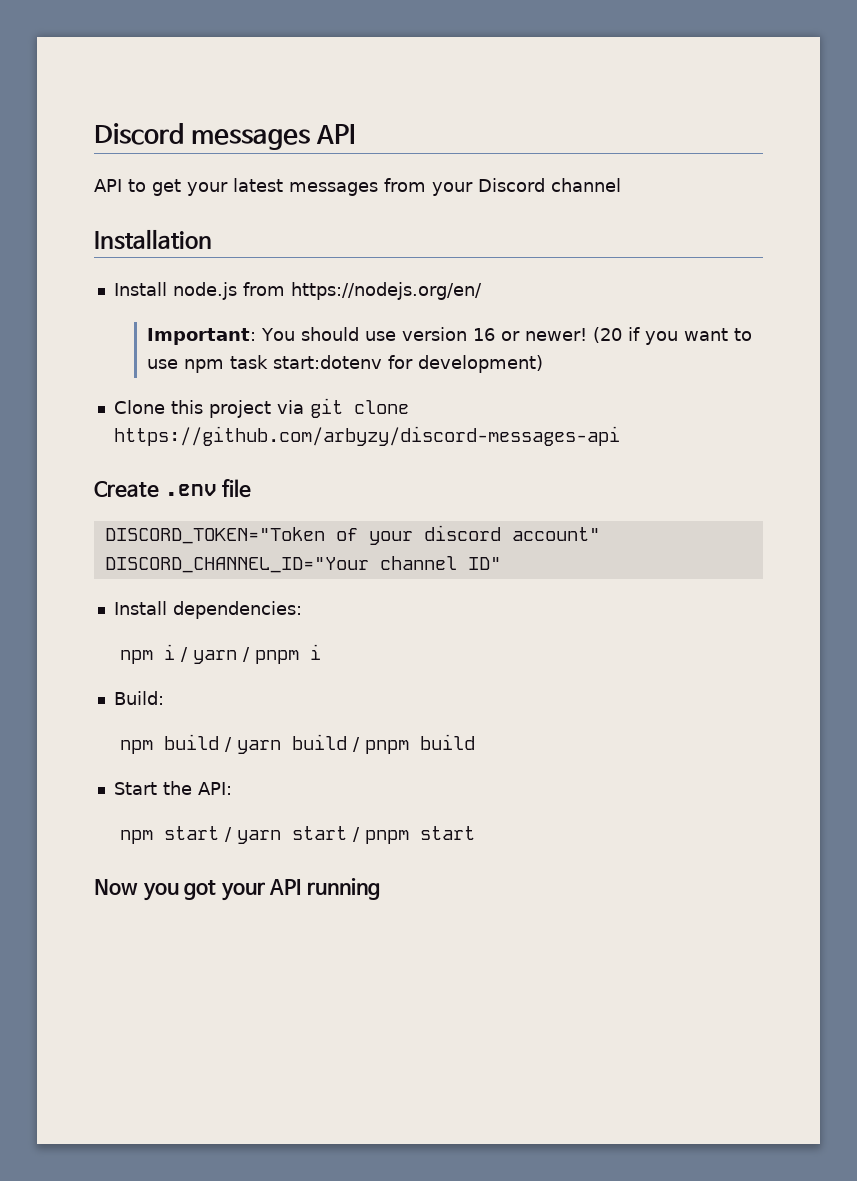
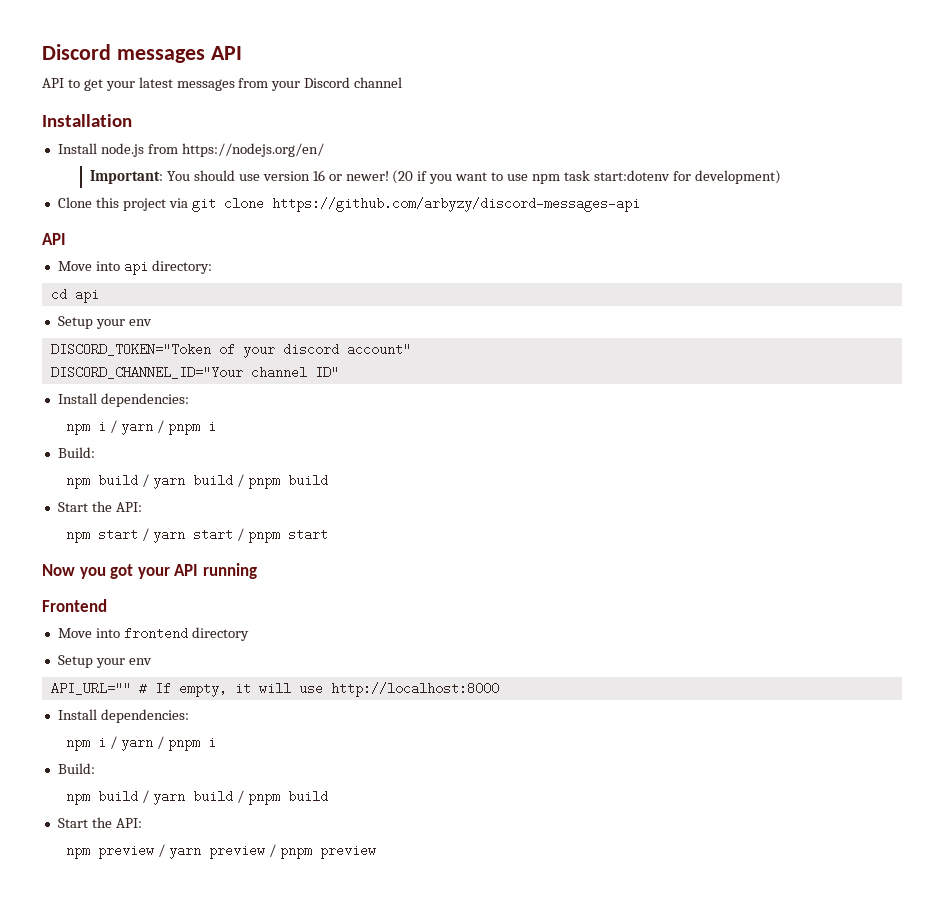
  Clone this project via git clone https://github.com/arbyzy/discord-messages-api
- Create .env file
+ API
+ Move into api directory:
+ cd api
+ Setup your env
+ Frontend
+ Move into frontend directory
+ Setup your env
+ API_URL="" # If empty, it will use http://localhost:8000
+ Install dependencies:
+ npm i / yarn / pnpm i
+ Build:
+ npm build / yarn build / pnpm build
+ Start the API:
+ npm preview / yarn preview / pnpm preview

